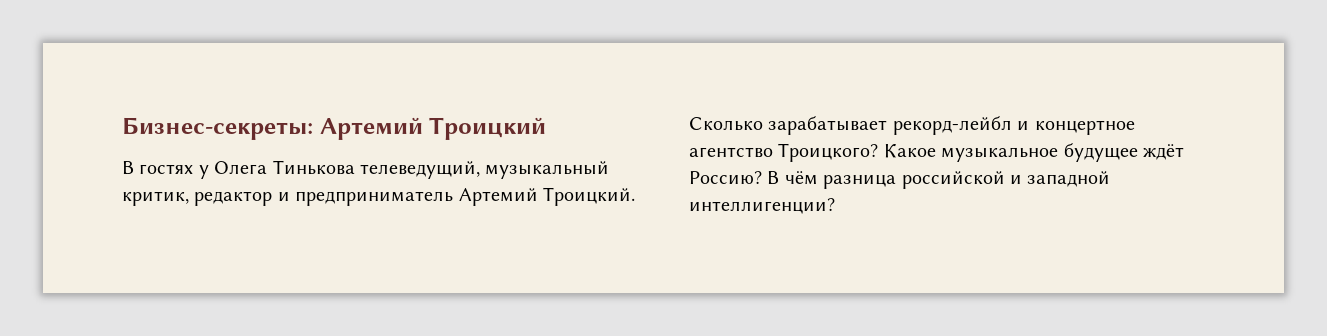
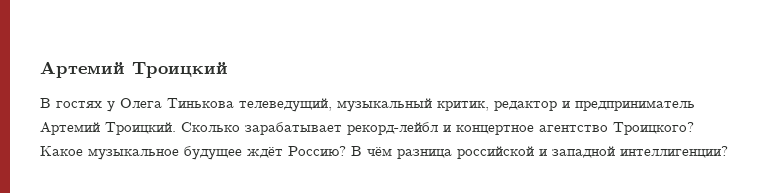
- Бизнес-секреты: Артемий Троицкий
+ Артемий Троицкий

